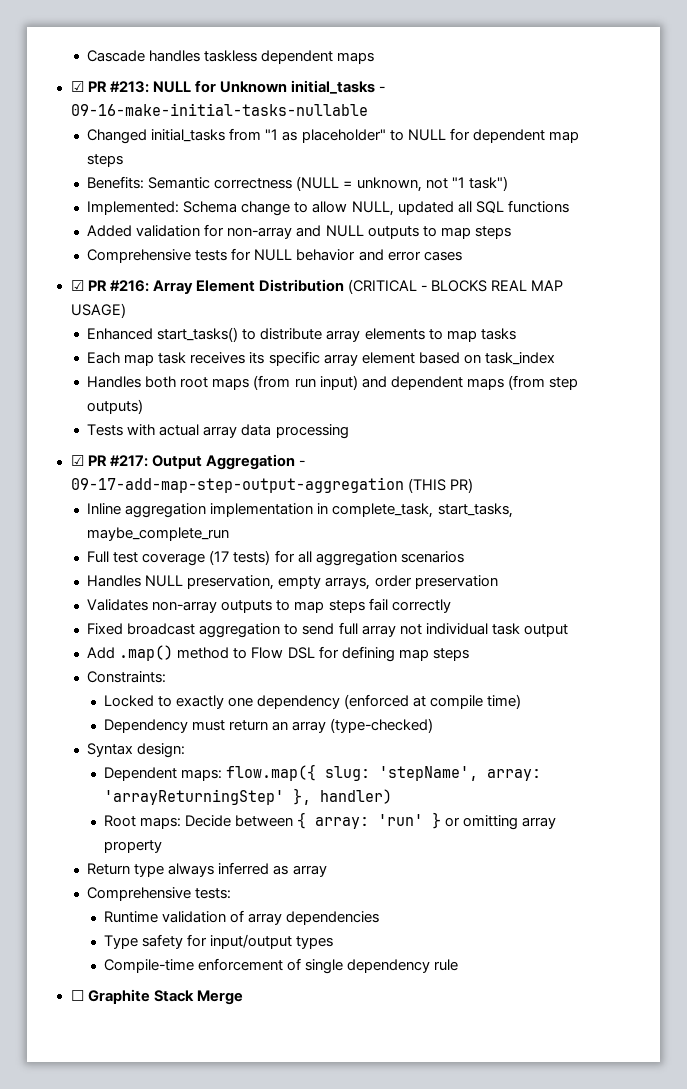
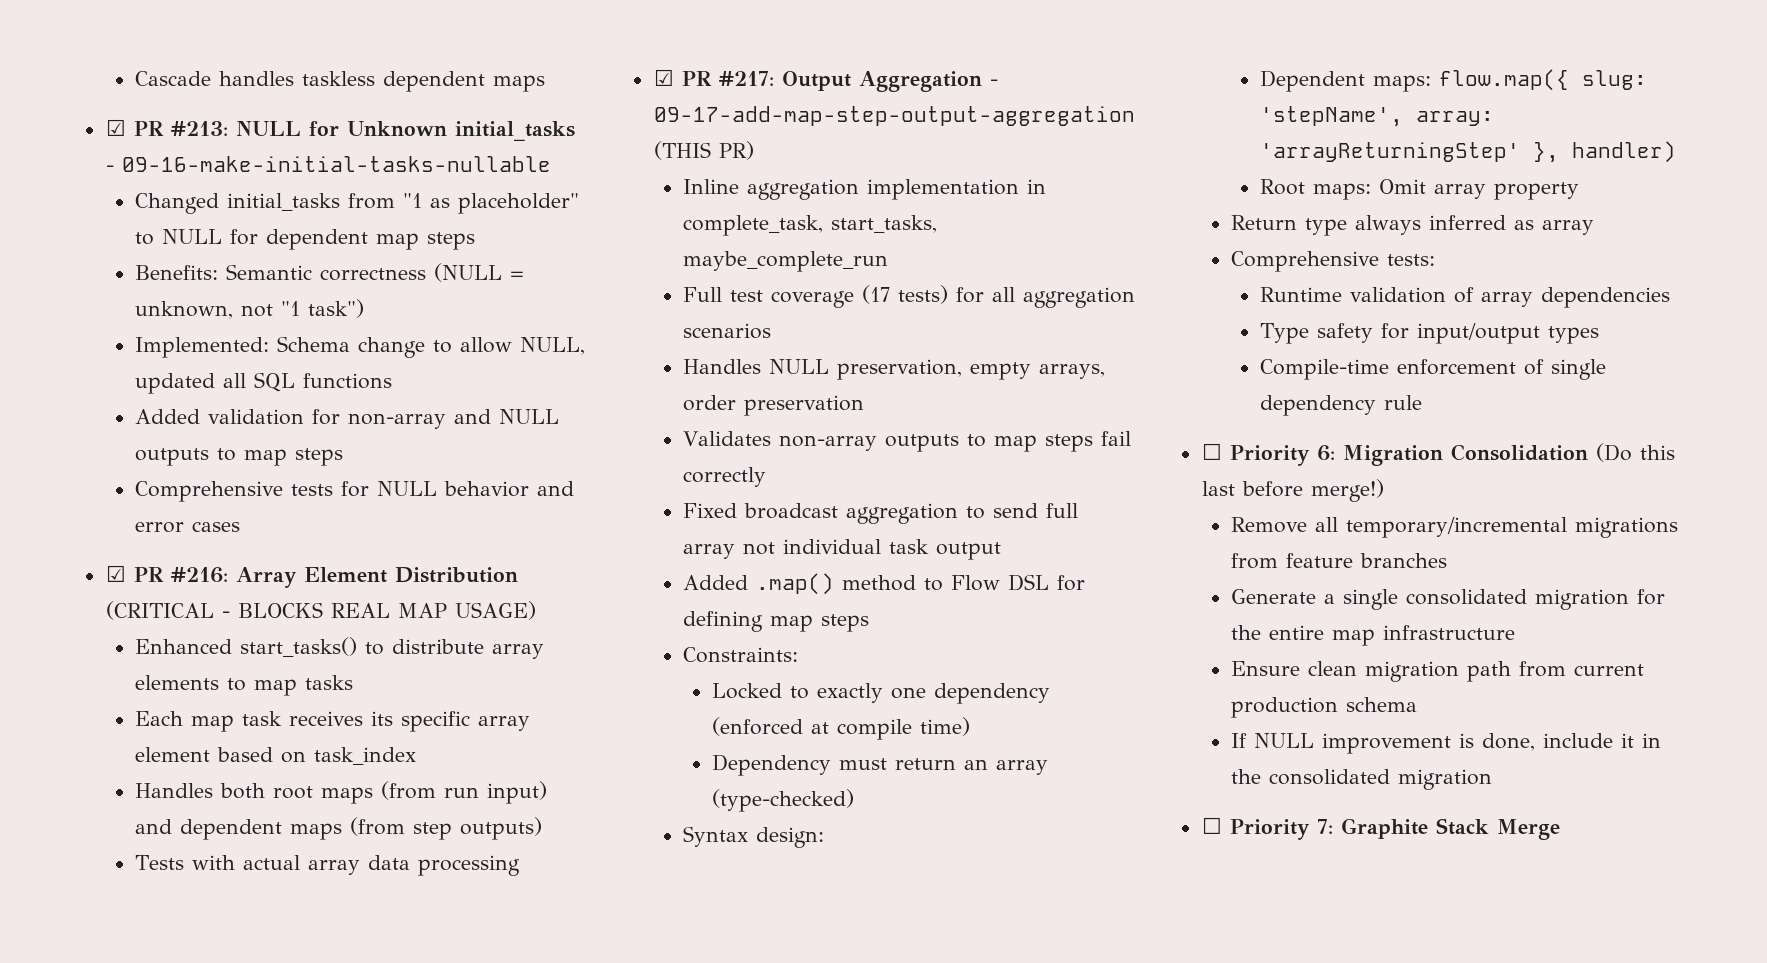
- Add .map() method to Flow DSL for defining map steps
+ Added .map() method to Flow DSL for defining map steps
- Root maps: Decide between { array: 'run' } or omitting array property
+ Root maps: Omit array property
- ☐ Graphite Stack Merge
+ ☐ Priority 6: Migration Consolidation (Do this last before merge!)
+ Remove all temporary/incremental migrations from feature branches
+ Generate a single consolidated migration for the entire map infrastructure
+ Ensure clean migration path from current production schema
+ If NULL improvement is done, include it in the consolidated migration
+ ☐ Priority 7: Graphite Stack Merge

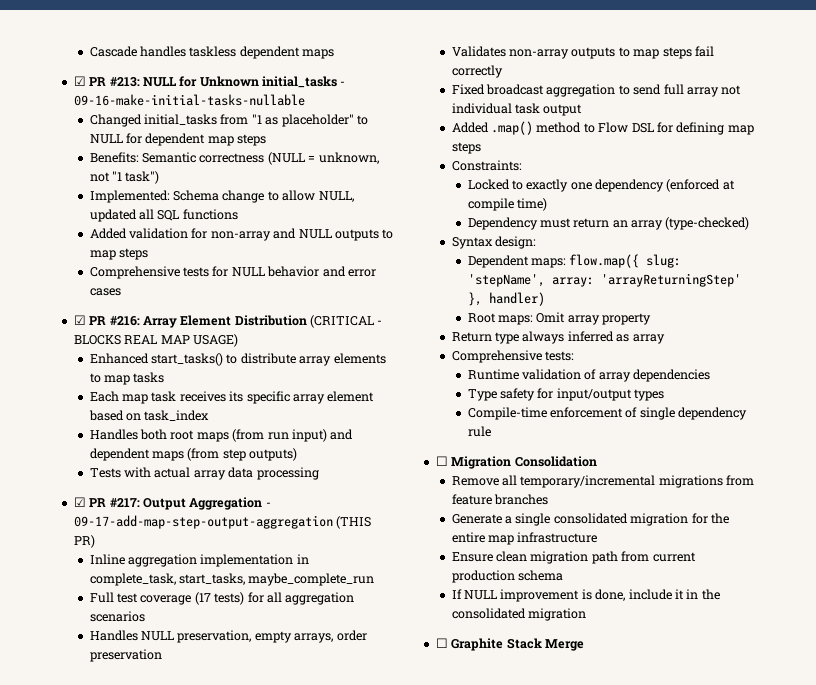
- ☐ Priority 6: Migration Consolidation (Do this last before merge!)
+ ☐ Migration Consolidation
- ☐ Priority 7: Graphite Stack Merge
+ ☐ Graphite Stack Merge

